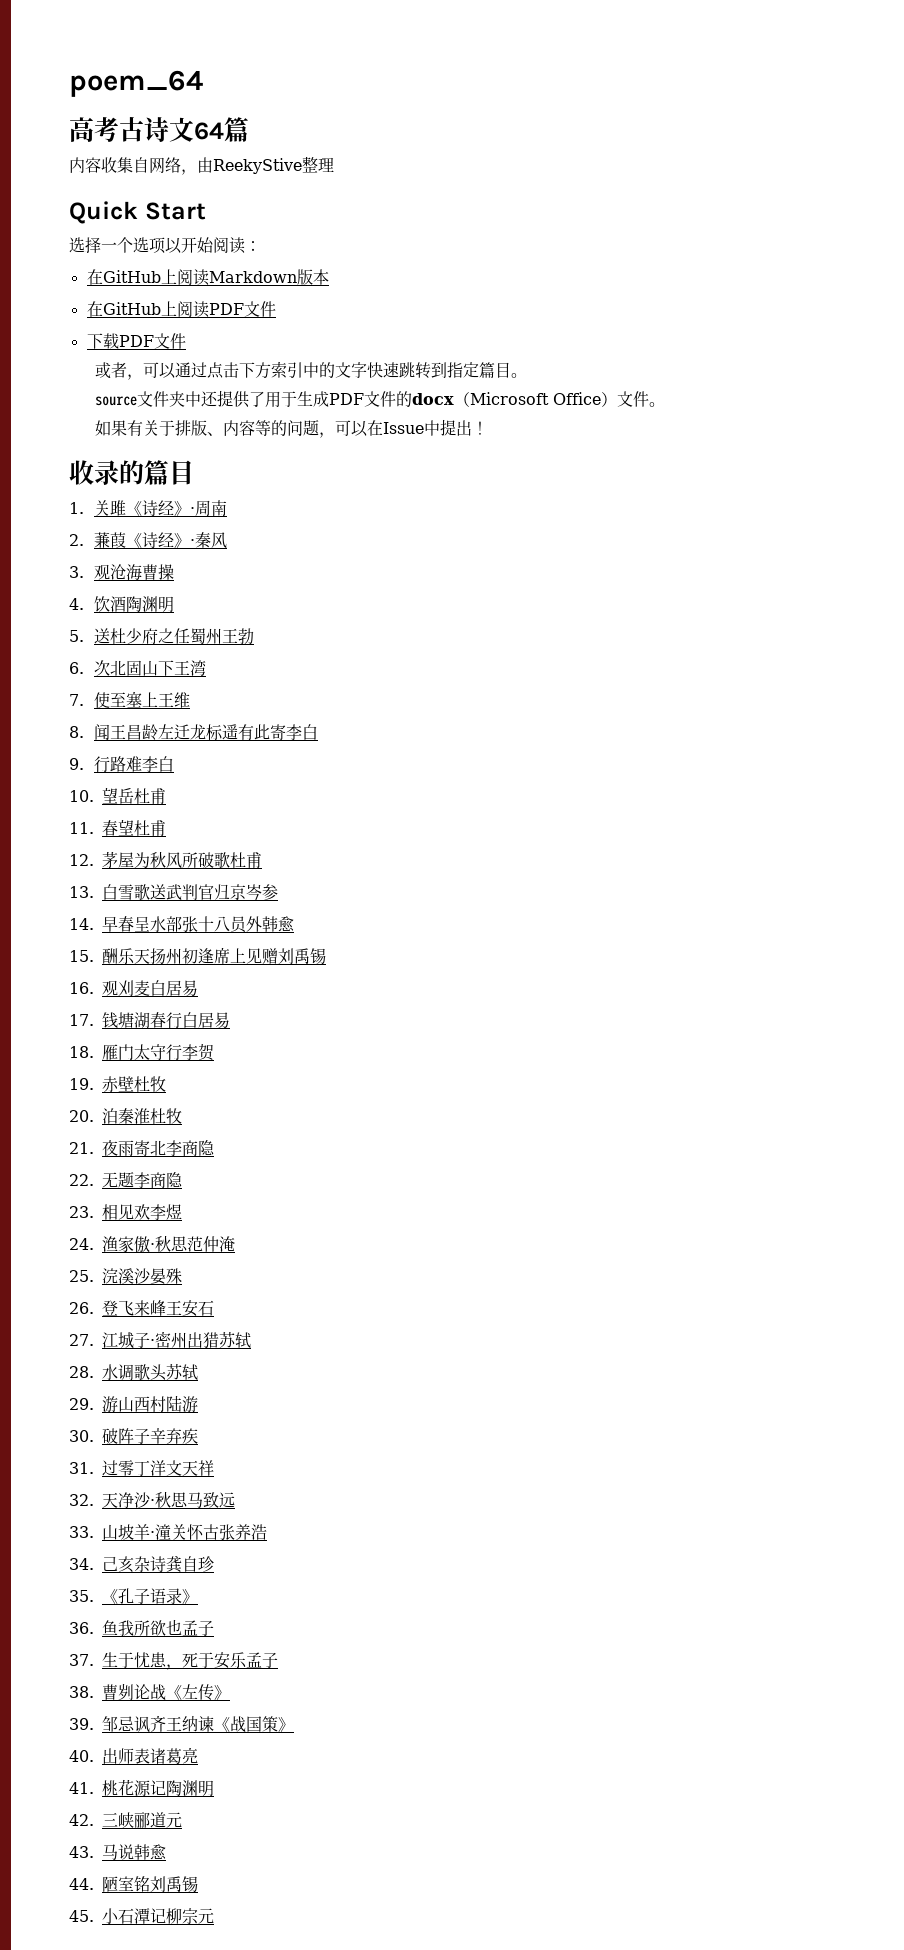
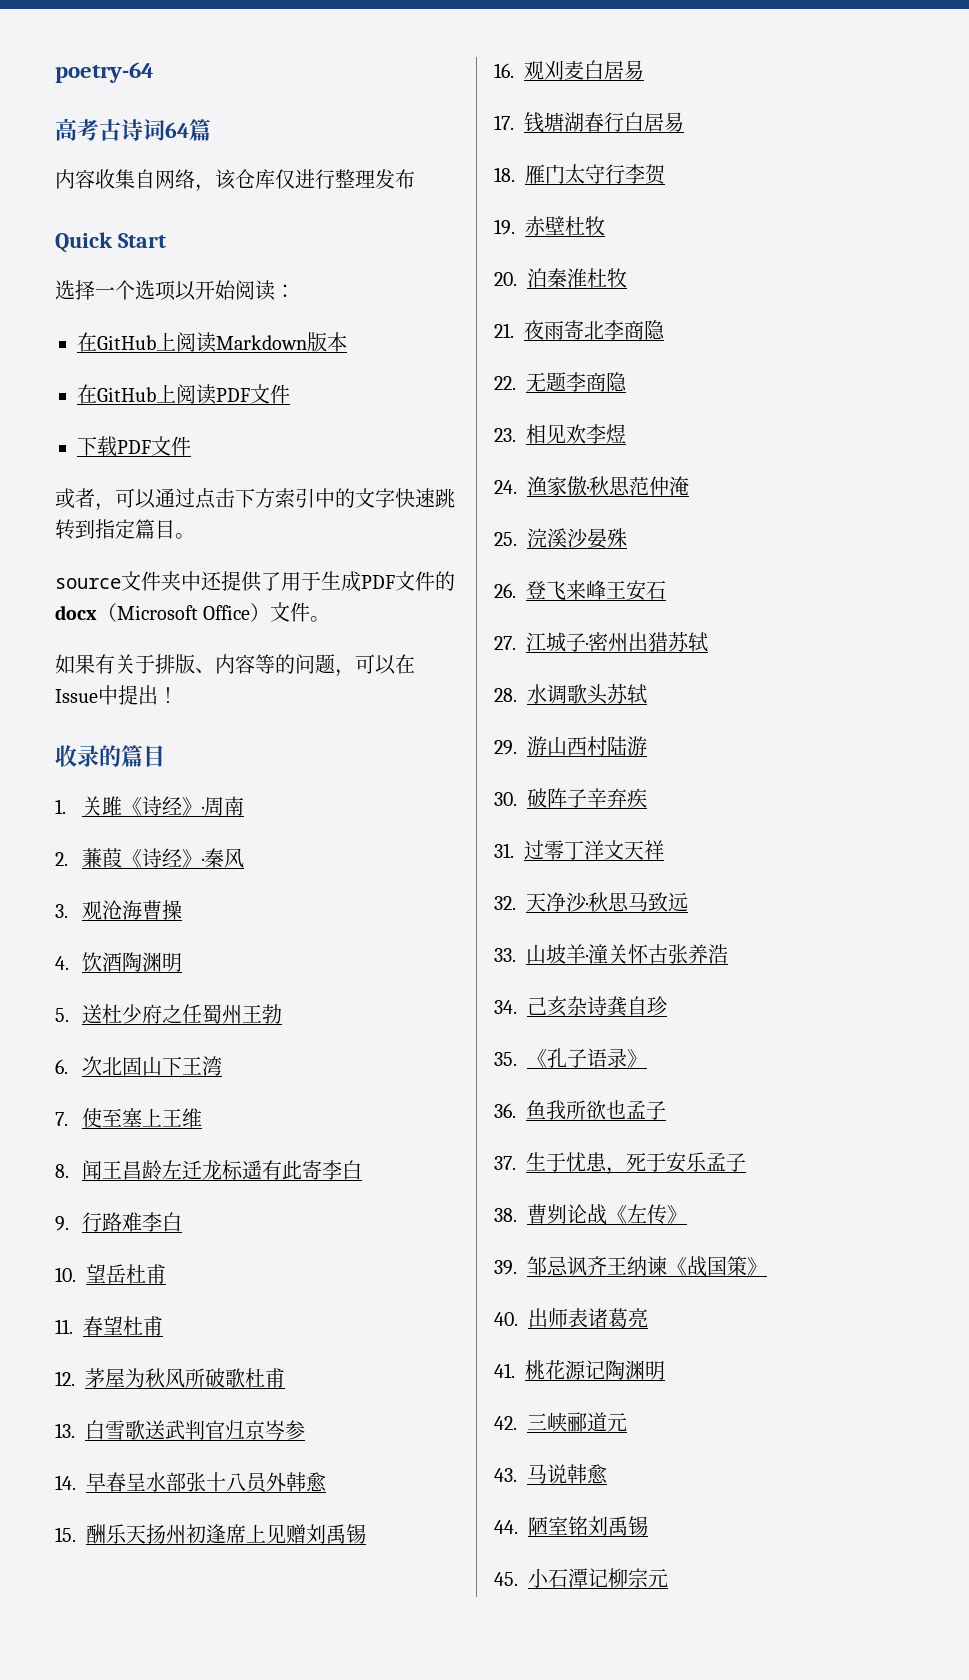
- poem_64
+ poetry-64
- 高考古诗文64篇
+ 高考古诗词64篇
- 内容收集自网络，由ReekyStive整理
+ 内容收集自网络，该仓库仅进行整理发布

